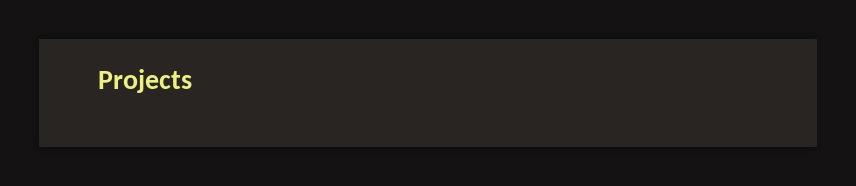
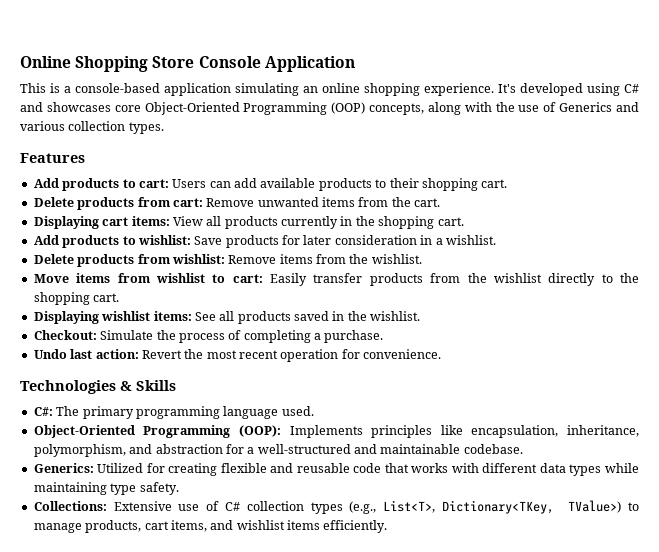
- Projects
+ Online Shopping Store Console Application
+ This is a console-based application simulating an online shopping experience. It's developed using C# and showcases core Object-Oriented Programming (OOP) concepts, along with the use of Generics and various collection types.
+ Features
+ Add products to cart: Users can add available products to their shopping cart.
+ Delete products from cart: Remove unwanted items from the cart.
+ Displaying cart items: View all products currently in the shopping cart.
+ Add products to wishlist: Save products for later consideration in a wishlist.
+ Delete products from wishlist: Remove items from the wishlist.
+ Move items from wishlist to cart: Easily transfer products from the wishlist directly to the shopping cart.
+ Displaying wishlist items: See all products saved in the wishlist.
+ Checkout: Simulate the process of completing a purchase.
+ Undo last action: Revert the most recent operation for convenience.
+ Technologies & Skills
+ C#: The primary programming language used.
+ Object-Oriented Programming (OOP): Implements principles like encapsulation, inheritance, polymorphism, and abstraction for a well-structured and maintainable codebase.
+ Generics: Utilized for creating flexible and reusable code that works with different data types while maintaining type safety.
+ Collections: Extensive use of C# collection types (e.g., List<T>, Dictionary<TKey, TValue>) to manage products, cart items, and wishlist items efficiently.

